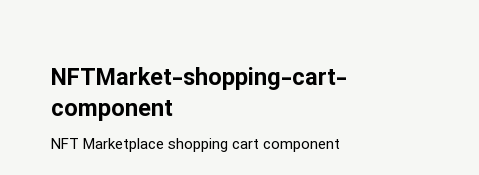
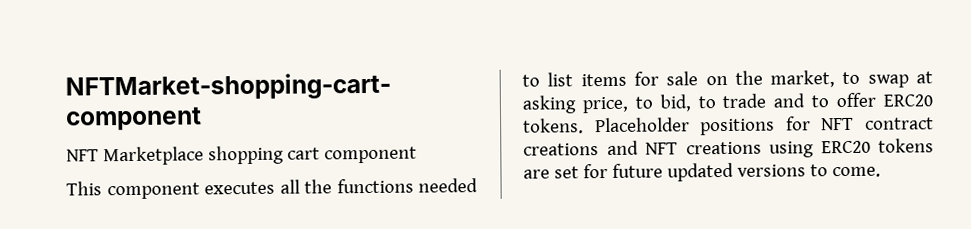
+ This component executes all the functions needed to list items for sale on the market, to swap at asking price, to bid, to trade and to offer ERC20 tokens. Placeholder positions for NFT contract creations and NFT creations using ERC20 tokens are set for future updated versions to come.

